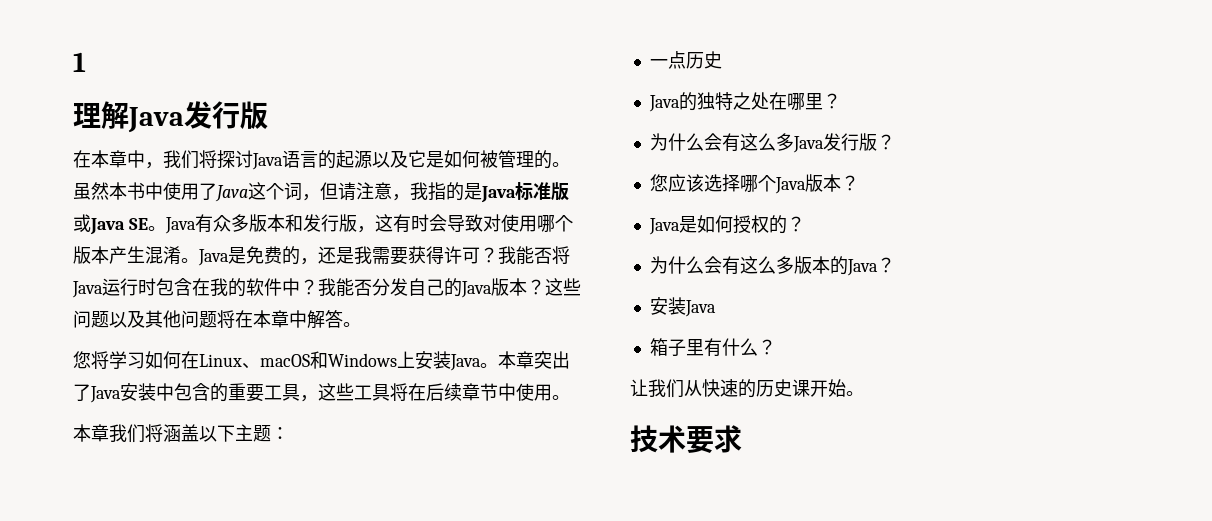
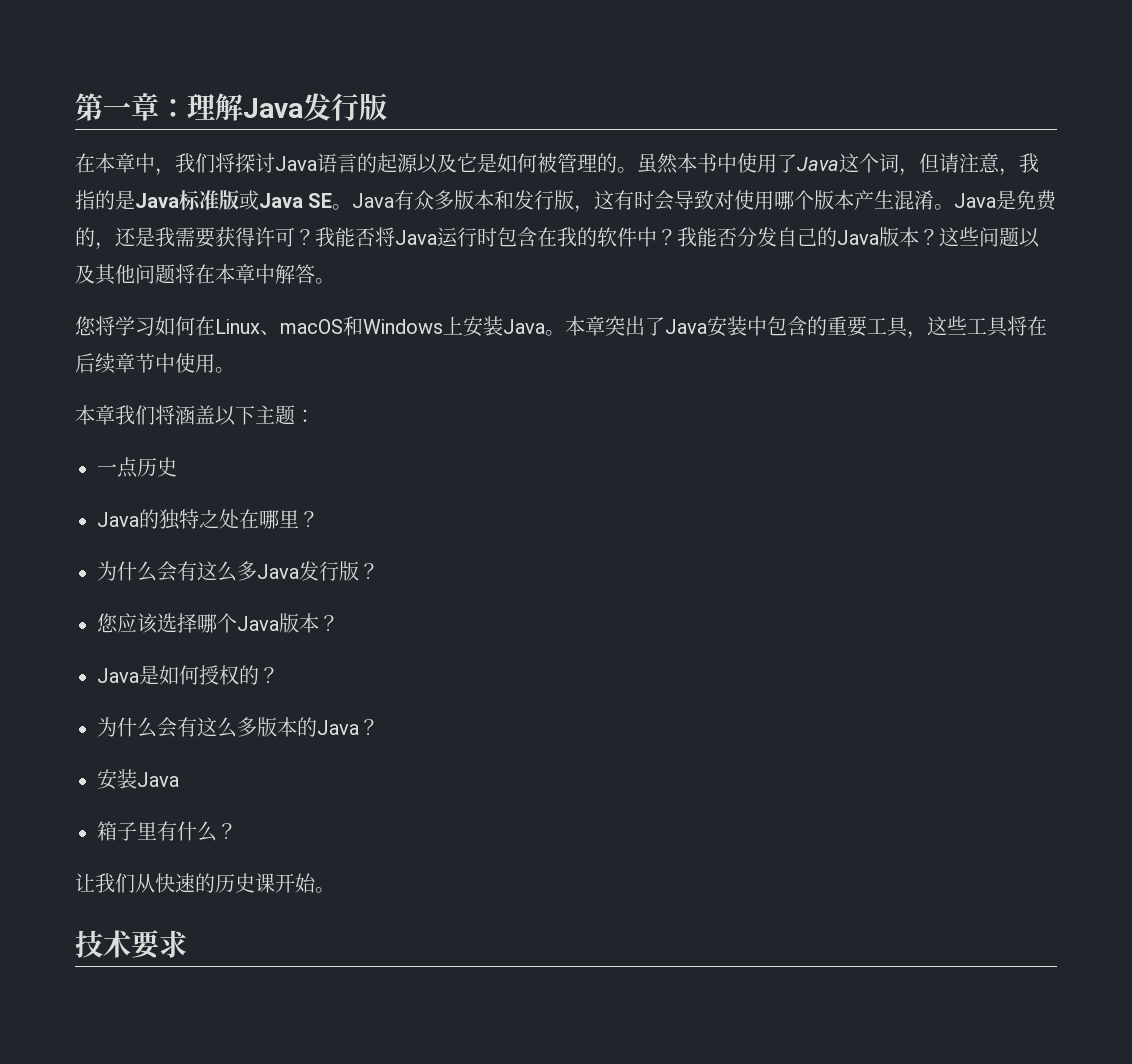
- 1
- 理解Java发行版
+ 第一章：理解Java发行版

